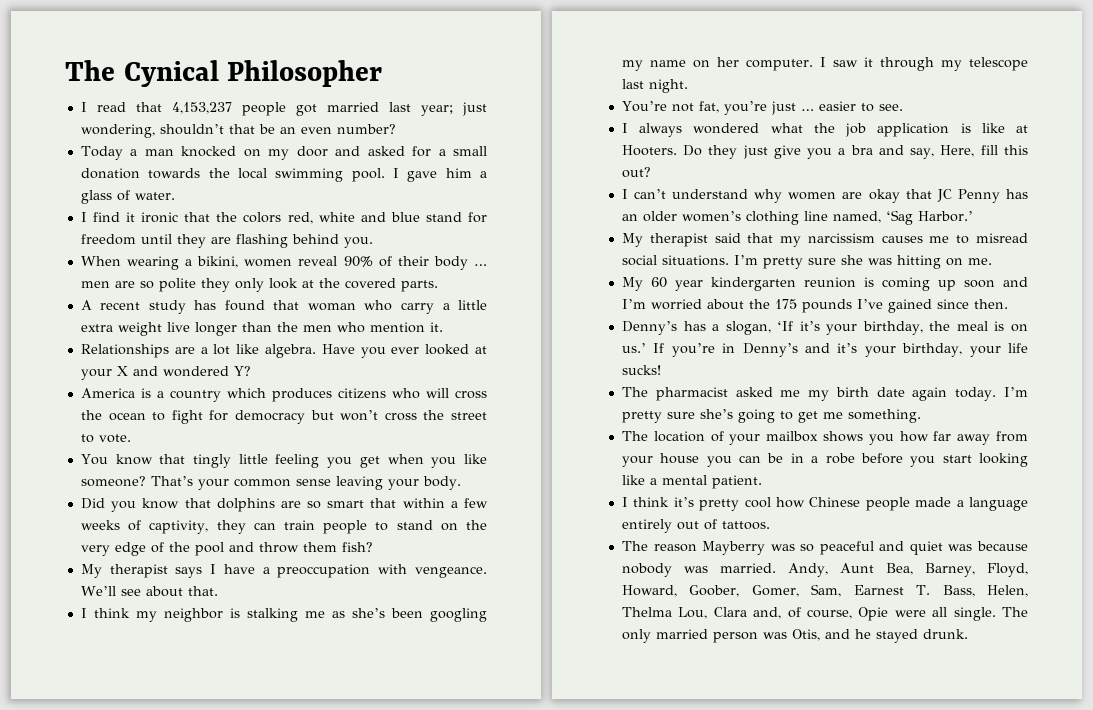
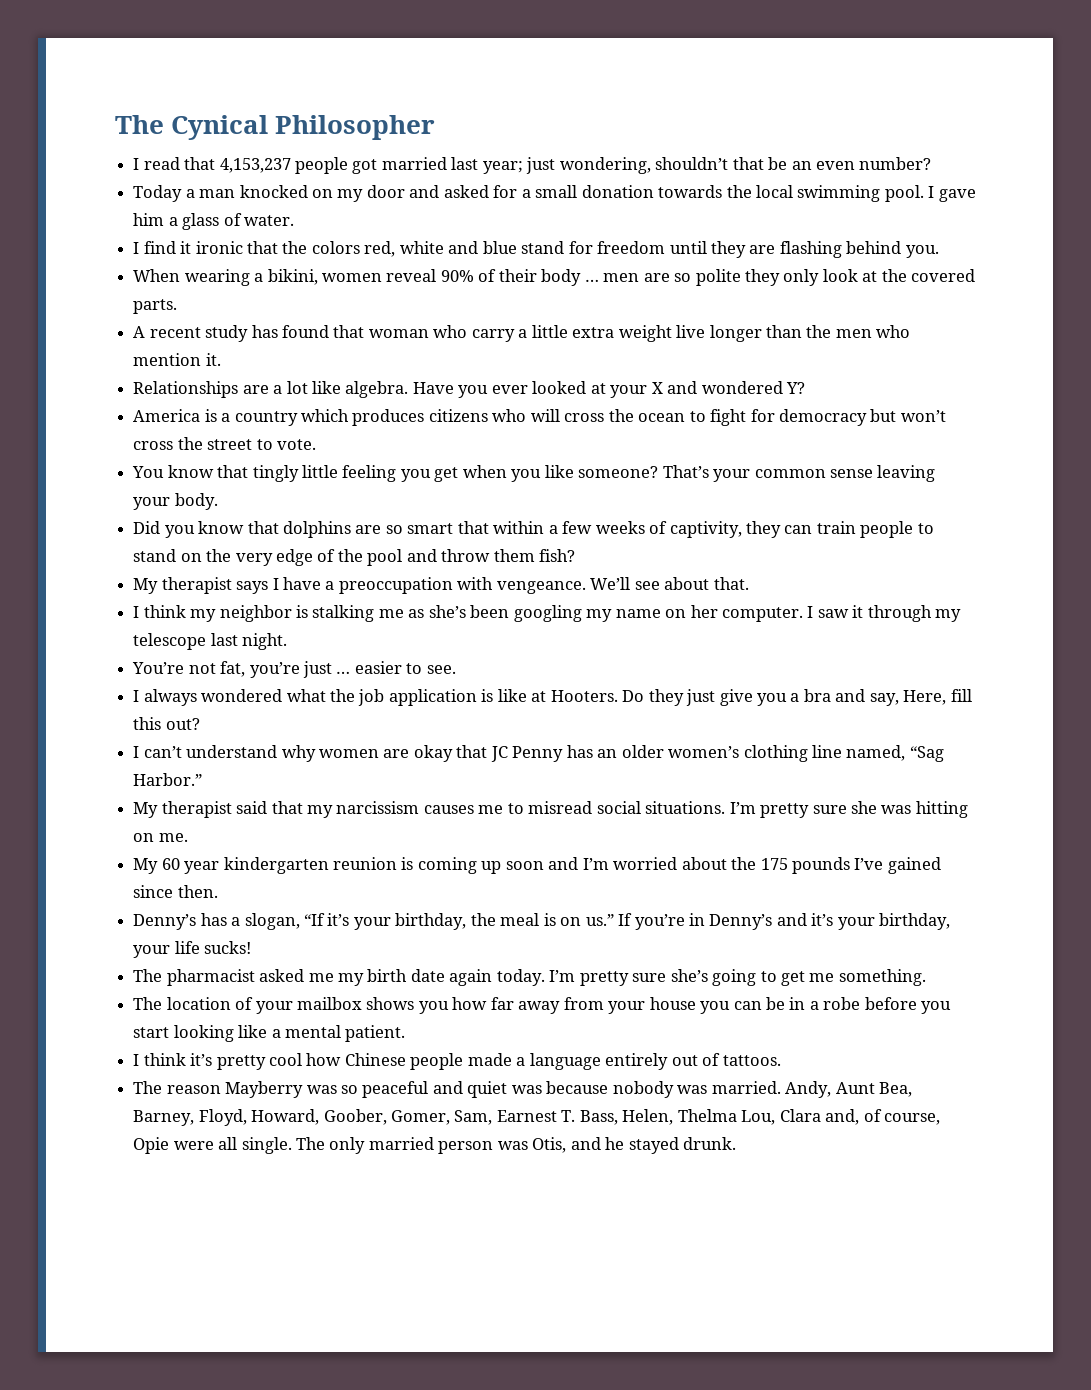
- I can’t understand why women are okay that JC Penny has an older women’s clothing line named, ‘Sag Harbor.’
+ I can’t understand why women are okay that JC Penny has an older women’s clothing line named, “Sag Harbor.”
- Denny’s has a slogan, ‘If it’s your birthday, the meal is on us.’
+ Denny’s has a slogan, “If it’s your birthday, the meal is on us.”

